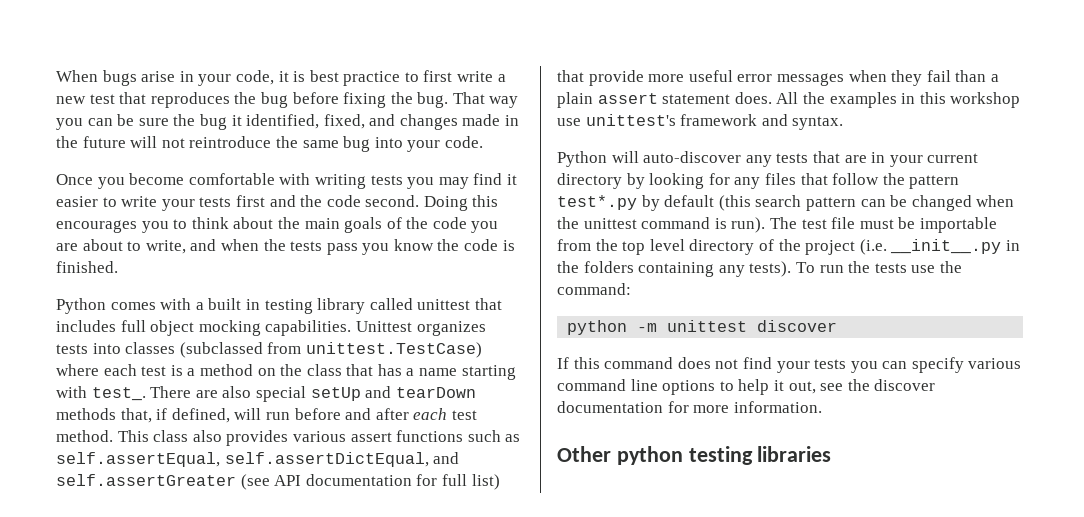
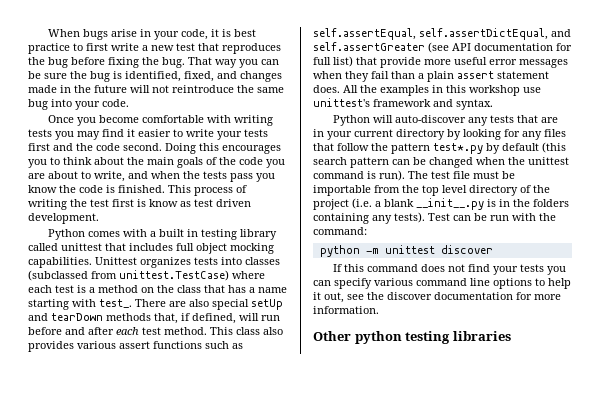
- That way you can be sure the bug it identified, fixed, and changes made in the future will not reintroduce the same bug into your code.
+ That way you can be sure the bug is identified, fixed, and changes made in the future will not reintroduce the same bug into your code.
+ This process of writing the test first is know as test driven development.
- The test file must be importable from the top level directory of the project (i.e. __init__.py in the folders containing any tests).
+ The test file must be importable from the top level directory of the project (i.e. a blank __init__.py is in the folders containing any tests).
- To run the tests use the command:
+ Test can be run with the command:

